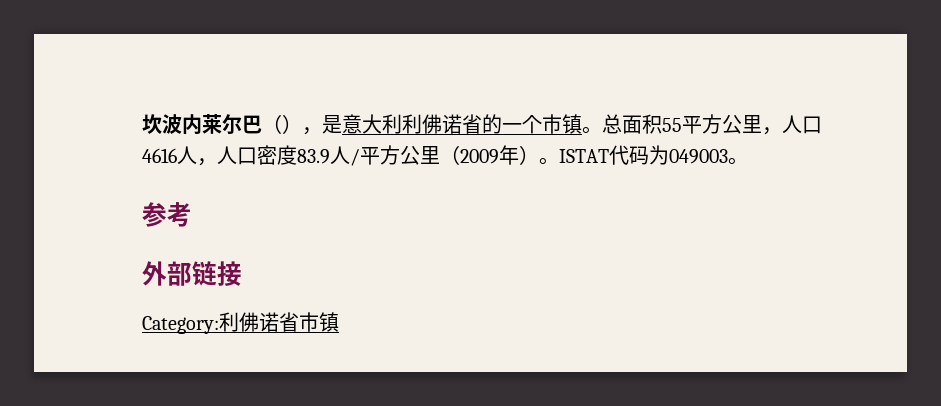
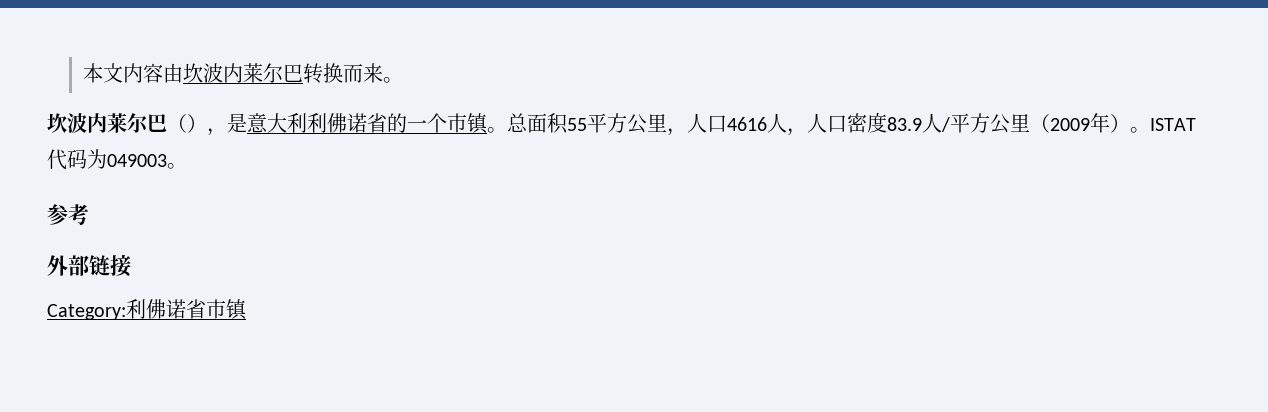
+ 本文内容由坎波内莱尔巴转换而来。

